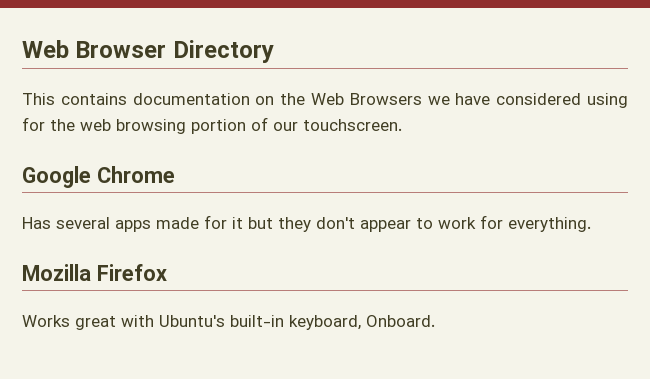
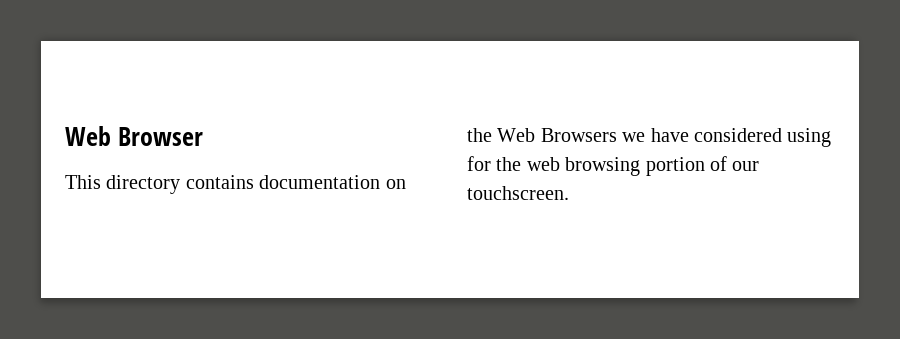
- Web Browser Directory
+ Web Browser
- This contains documentation on the Web Browsers we have considered using for the web browsing portion of our touchscreen.
+ This directory contains documentation on the Web Browsers we have considered using for the web browsing portion of our touchscreen.
- Google Chrome
- Has several apps made for it but they don't appear to work for everything.
- Mozilla Firefox
- Works great with Ubuntu's built-in keyboard, Onboard.

